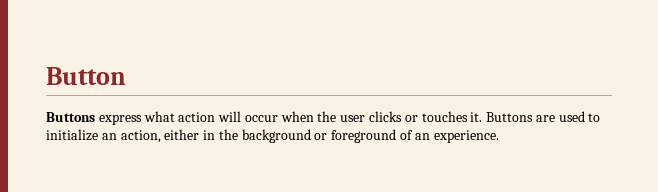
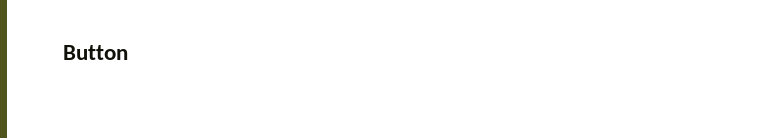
- Buttons express what action will occur when the user clicks or touches it. Buttons are used to initialize an action, either in the background or foreground of an experience.

